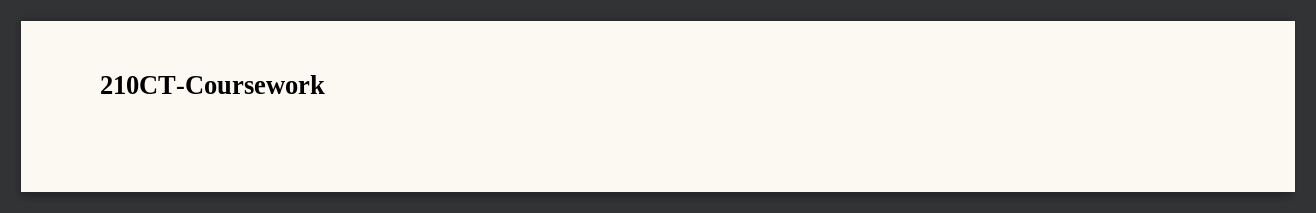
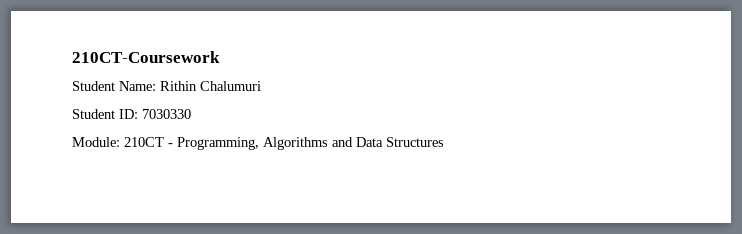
+ Student Name: Rithin Chalumuri
+ Student ID: 7030330
+ Module: 210CT - Programming, Algorithms and Data Structures

